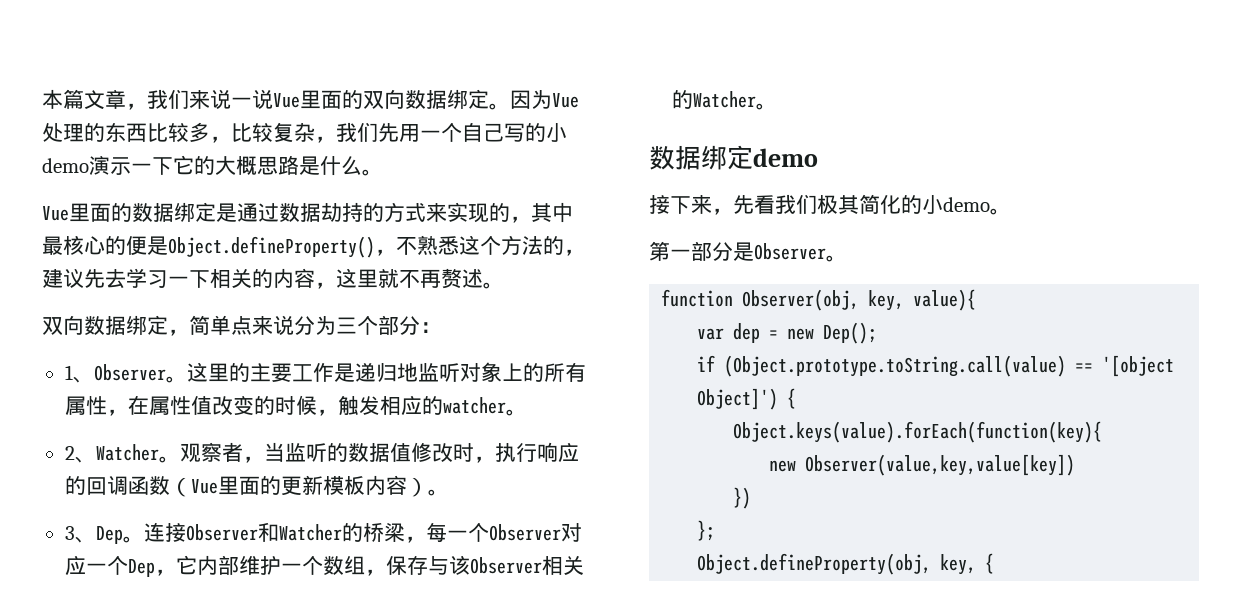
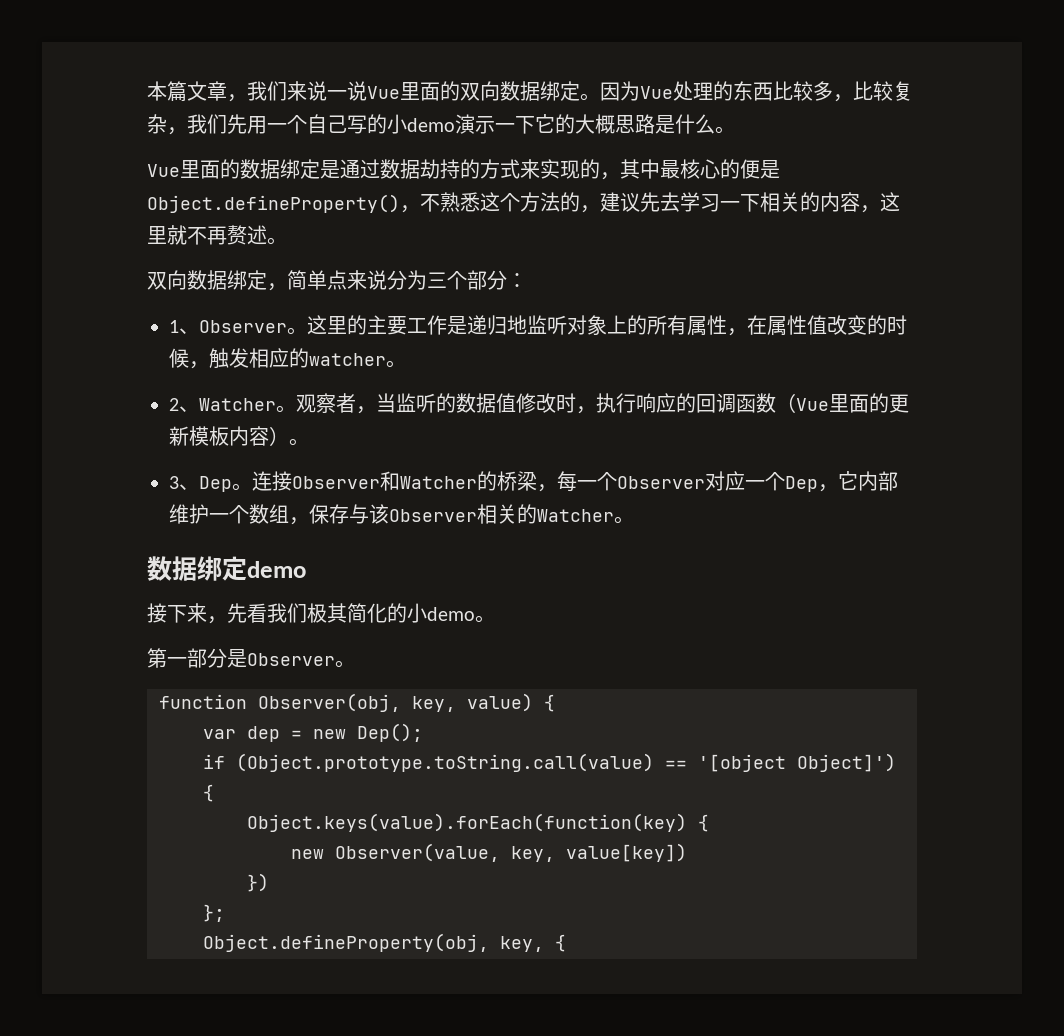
- function Observer(obj, key, value){
+ function Observer(obj, key, value) {
- Object.keys(value).forEach(function(key){
- new Observer(value,key,value[key])
+ Object.keys(value).forEach(function(key) {
+ new Observer(value, key, value[key])

